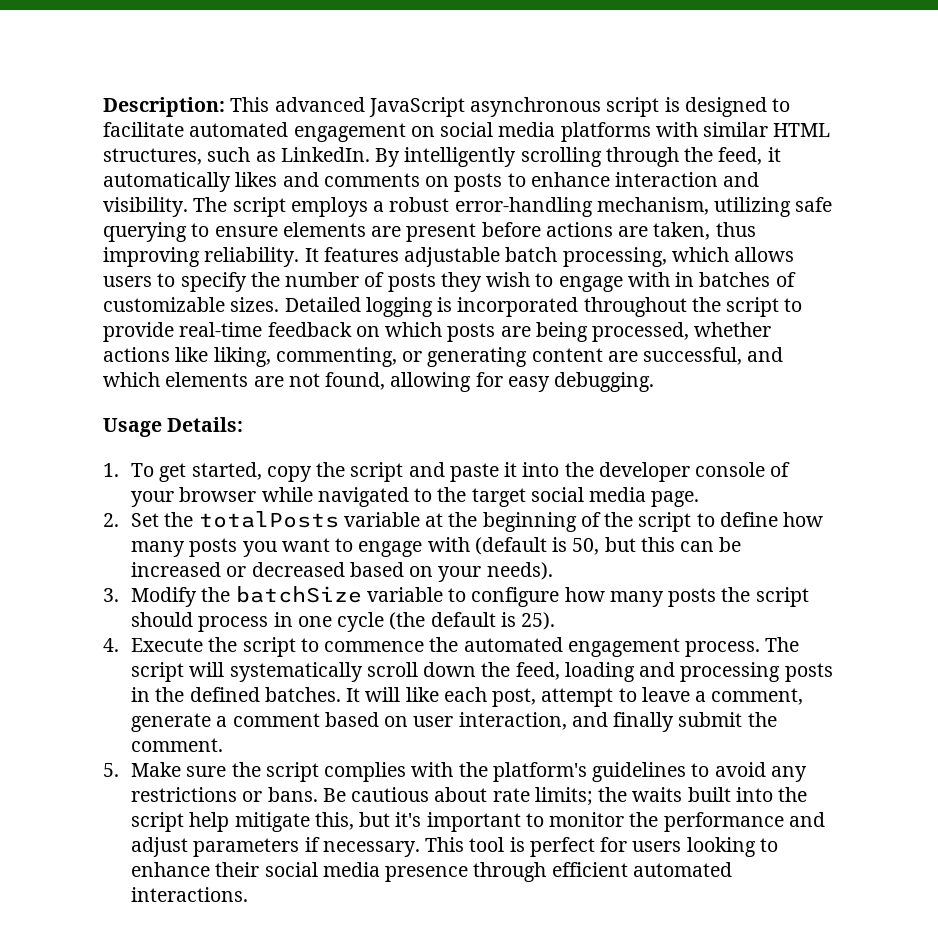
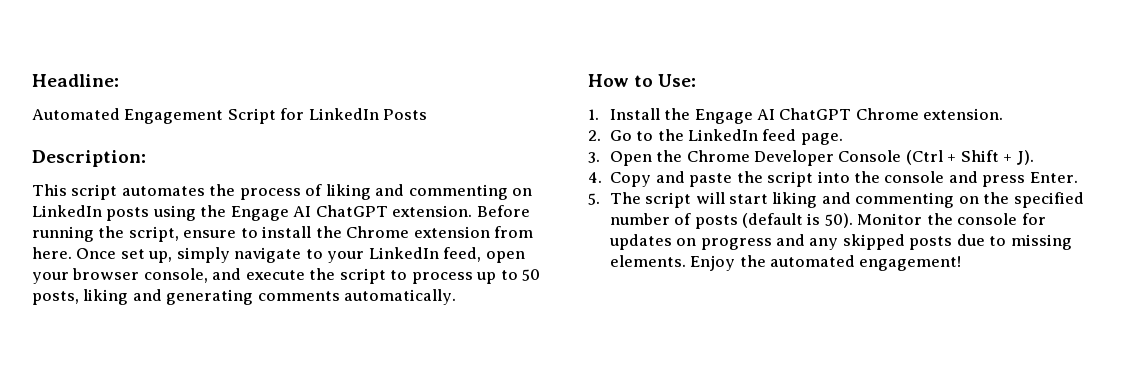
- Description: This advanced JavaScript asynchronous script is designed to facilitate automated engagement on social media platforms with similar HTML structures, such as LinkedIn. By intelligently scrolling through the feed, it automatically likes and comments on posts to enhance interaction and visibility. The script employs a robust error-handling mechanism, utilizing safe querying to ensure elements are present before actions are taken, thus improving reliability. It features adjustable batch processing, which allows users to specify the number of posts they wish to engage with in batches of customizable sizes. Detailed logging is incorporated throughout the script to provide real-time feedback on which posts are being processed, whether actions like liking, commenting, or generating content are successful, and which elements are not found, allowing for easy debugging.
- Usage Details:
- 1. To get started, copy the script and paste it into the developer console of your browser while navigated to the target social media page.
- 2. Set the totalPosts variable at the beginning of the script to define how many posts you want to engage with (default is 50, but this can be increased or decreased based on your needs).
- 3. Modify the batchSize variable to configure how many posts the script should process in one cycle (the default is 25).
- 4. Execute the script to commence the automated engagement process. The script will systematically scroll down the feed, loading and processing posts in the defined batches. It will like each post, attempt to leave a comment, generate a comment based on user interaction, and finally submit the comment.
- 5. Make sure the script complies with the platform's guidelines to avoid any restrictions or bans. Be cautious about rate limits; the waits built into the script help mitigate this, but it's important to monitor the performance and adjust parameters if necessary. This tool is perfect for users looking to enhance their social media presence through efficient automated interactions.
+ Headline:
+ Automated Engagement Script for LinkedIn Posts
+ Description:
+ This script automates the process of liking and commenting on LinkedIn posts using the Engage AI ChatGPT extension. Before running the script, ensure to install the Chrome extension from here. Once set up, simply navigate to your LinkedIn feed, open your browser console, and execute the script to process up to 50 posts, liking and generating comments automatically.
+ How to Use:
+ 1. Install the Engage AI ChatGPT Chrome extension.
+ 2. Go to the LinkedIn feed page.
+ 3. Open the Chrome Developer Console (Ctrl + Shift + J).
+ 4. Copy and paste the script into the console and press Enter.
+ 5. The script will start liking and commenting on the specified number of posts (default is 50). Monitor the console for updates on progress and any skipped posts due to missing elements. Enjoy the automated engagement!

